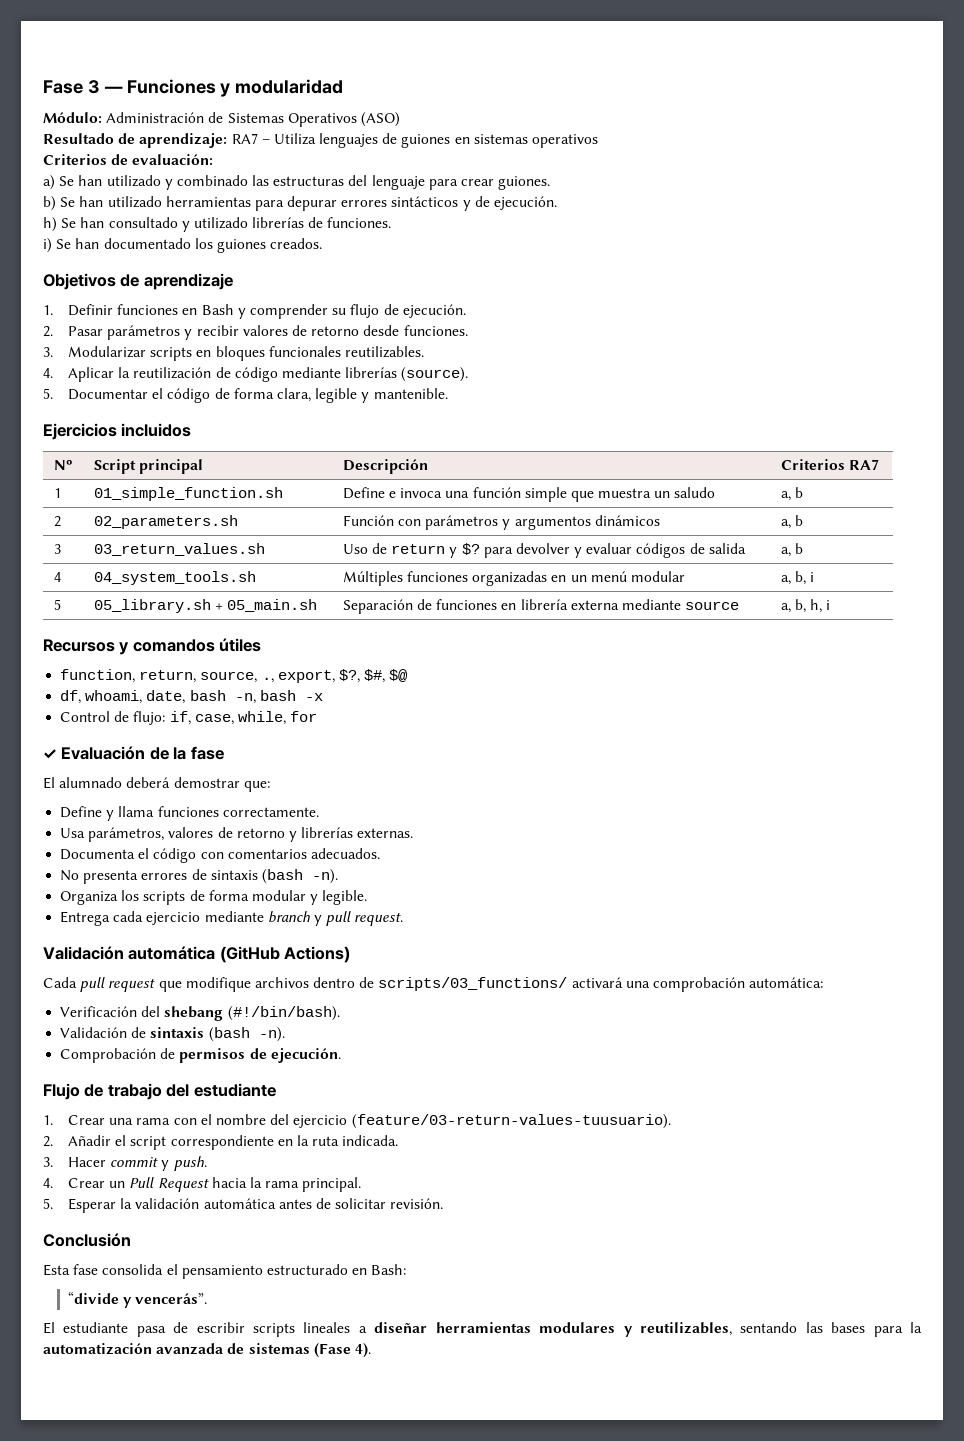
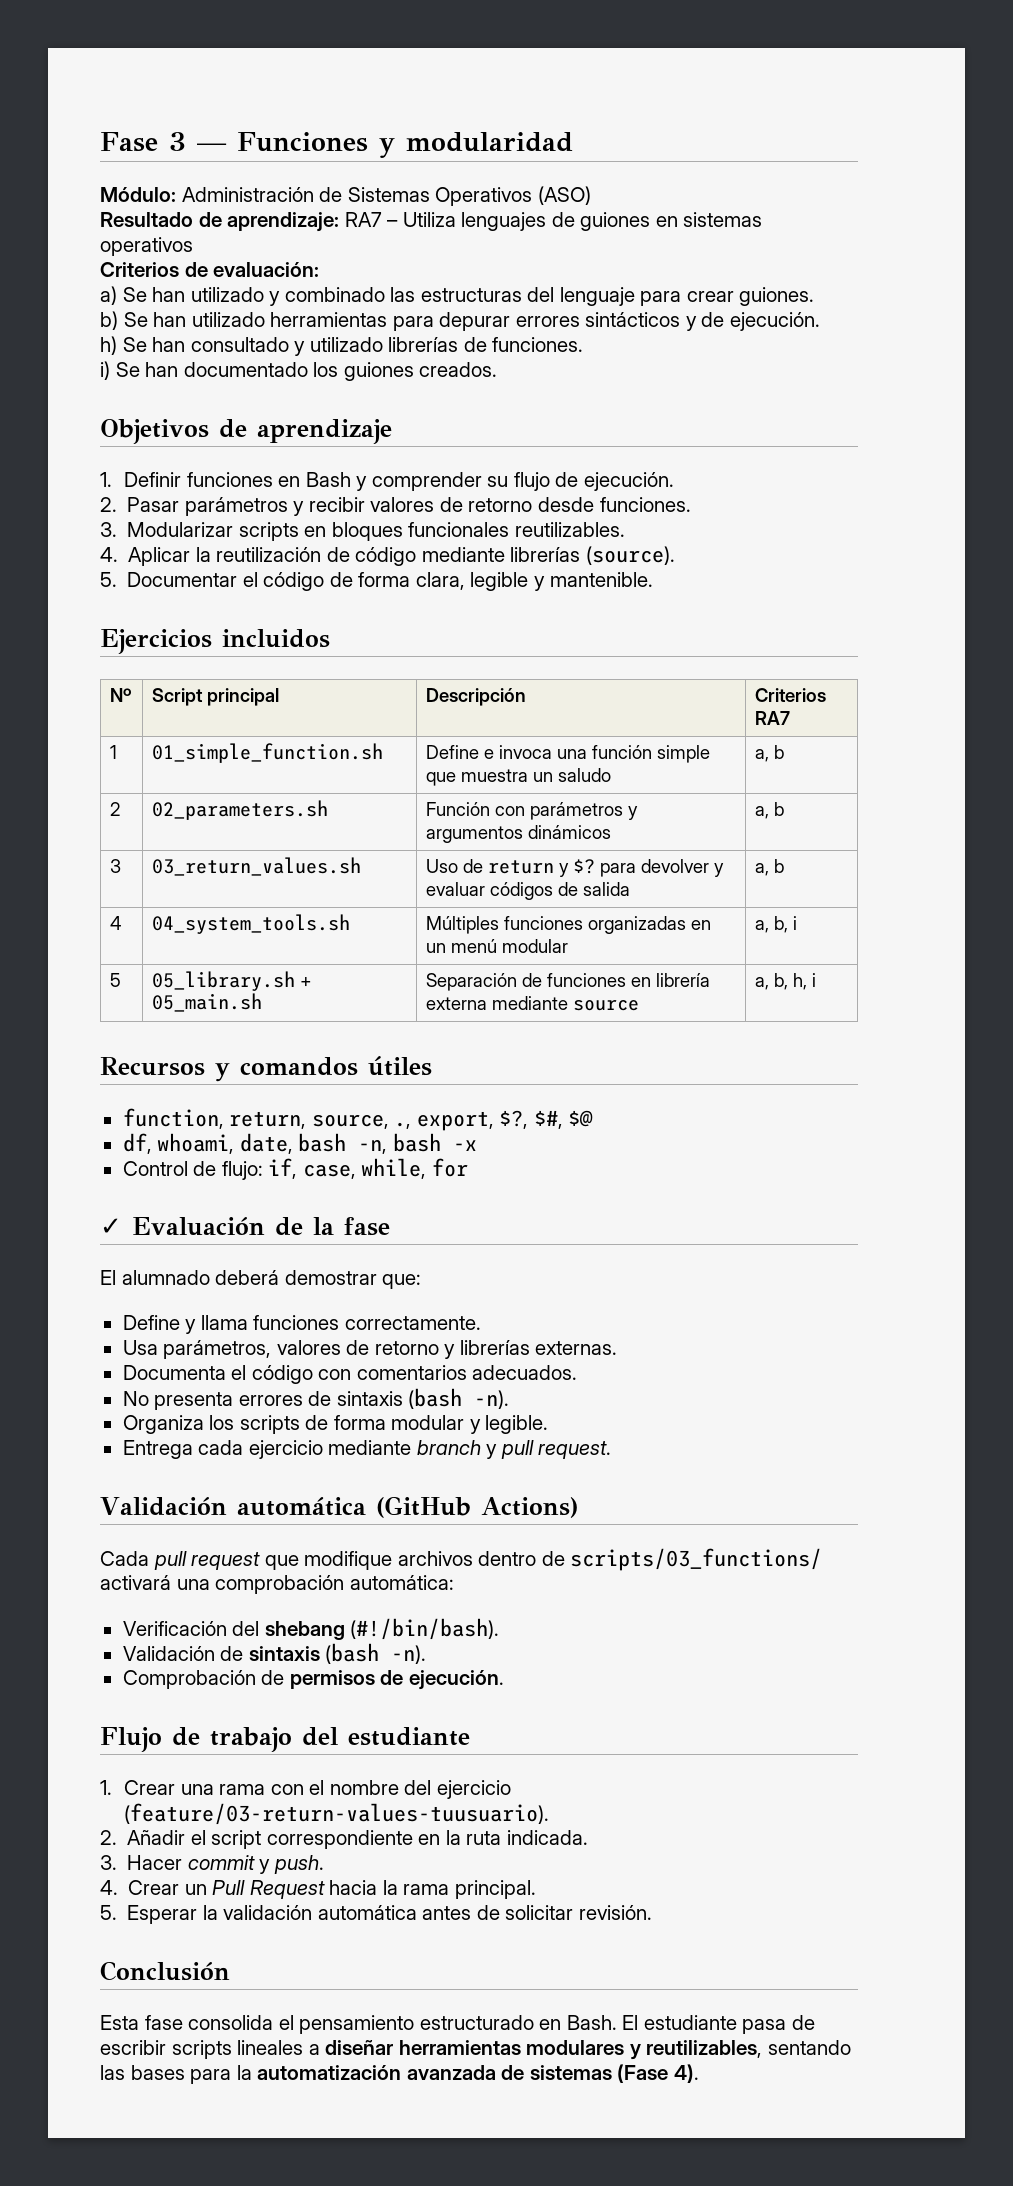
- Esta fase consolida el pensamiento estructurado en Bash:
- “divide y vencerás”.
- El estudiante pasa de escribir scripts lineales a diseñar herramientas modulares y reutilizables, sentando las bases para la automatización avanzada de sistemas (Fase 4).
+ Esta fase consolida el pensamiento estructurado en Bash. El estudiante pasa de escribir scripts lineales a diseñar herramientas modulares y reutilizables, sentando las bases para la automatización avanzada de sistemas (Fase 4).

